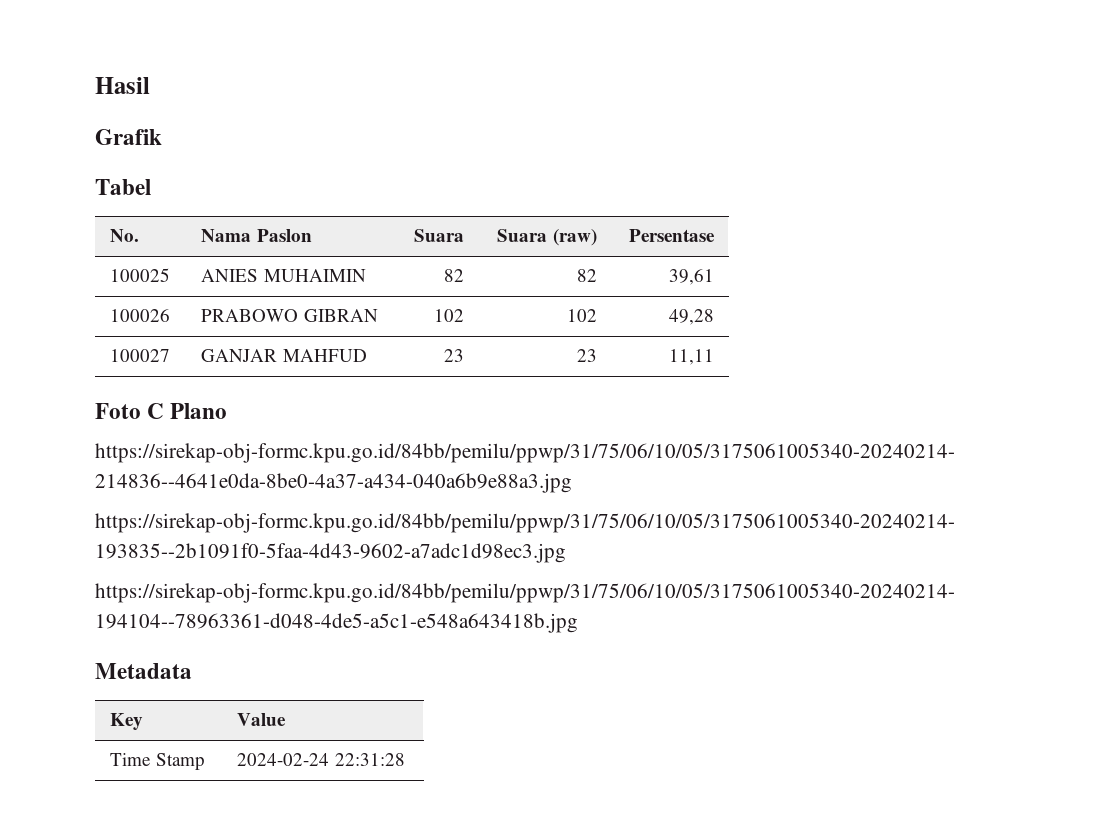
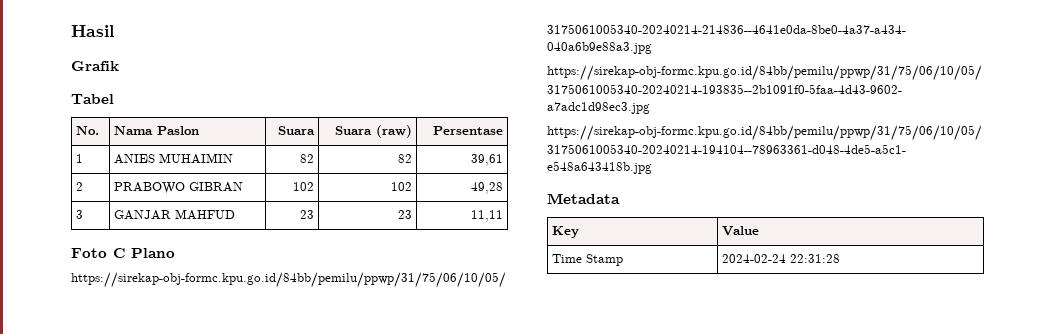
- 100025 | ANIES MUHAIMIN | 82 | 82 | 39,61
+ 1 | ANIES MUHAIMIN | 82 | 82 | 39,61
- 100026 | PRABOWO GIBRAN | 102 | 102 | 49,28
+ 2 | PRABOWO GIBRAN | 102 | 102 | 49,28
- 100027 | GANJAR MAHFUD | 23 | 23 | 11,11
+ 3 | GANJAR MAHFUD | 23 | 23 | 11,11

